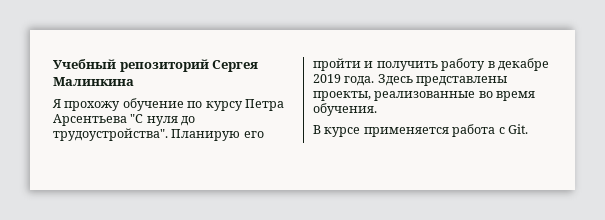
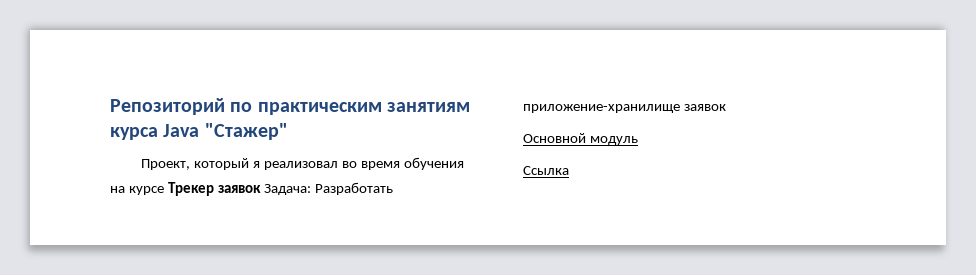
- Учебный репозиторий Сергея Малинкина
- Я прохожу обучение по курсу Петра Арсентьева "С нуля до трудоустройства". Планирую его пройти и получить работу в декабре 2019 года. Здесь представлены проекты, реализованные во время обучения.
- В курсе применяется работа с Git.
+ Репозиторий по практическим занятиям курса Java "Стажер"
+ Проект, который я реализовал во время обучения на курсе Трекер заявок Задача: Разработать приложение-хранилище заявок
+ Основной модуль
+ Ссылка

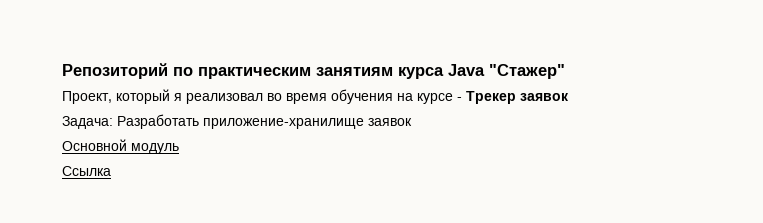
- Проект, который я реализовал во время обучения на курсе Трекер заявок Задача: Разработать приложение-хранилище заявок
+ Проект, который я реализовал во время обучения на курсе - Трекер заявок
+ Задача: Разработать приложение-хранилище заявок

